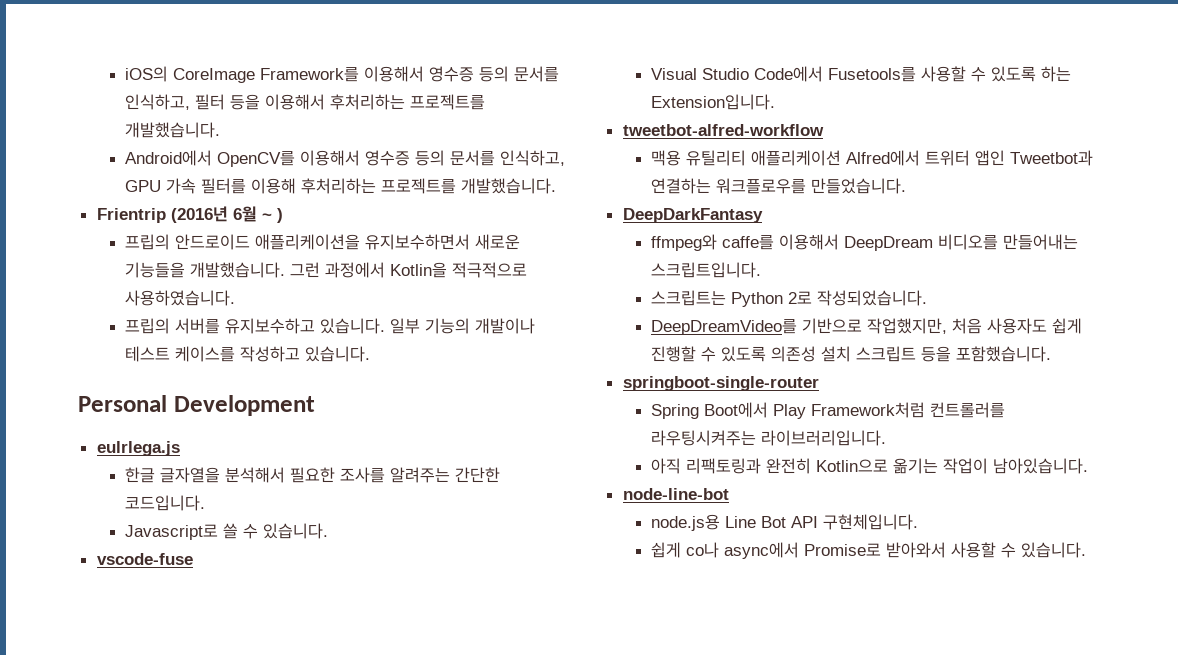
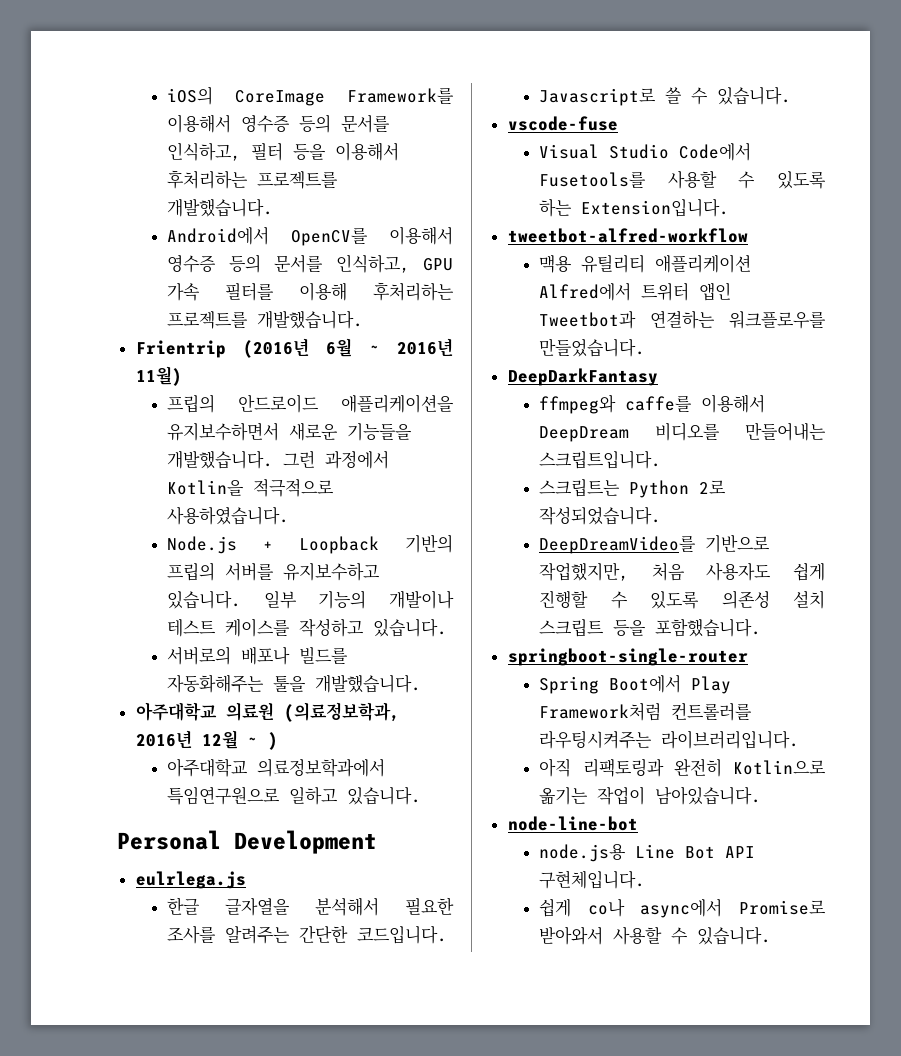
- Frientrip (2016년 6월 ~ )
+ Frientrip (2016년 6월 ~ 2016년 11월)
- 프립의 서버를 유지보수하고 있습니다.
+ Node.js + Loopback 기반의 프립의 서버를 유지보수하고 있습니다.
+ 서버로의 배포나 빌드를 자동화해주는 툴을 개발했습니다.
+ 아주대학교 의료원 (의료정보학과, 2016년 12월 ~ )
+ 아주대학교 의료정보학과에서 특임연구원으로 일하고 있습니다.

